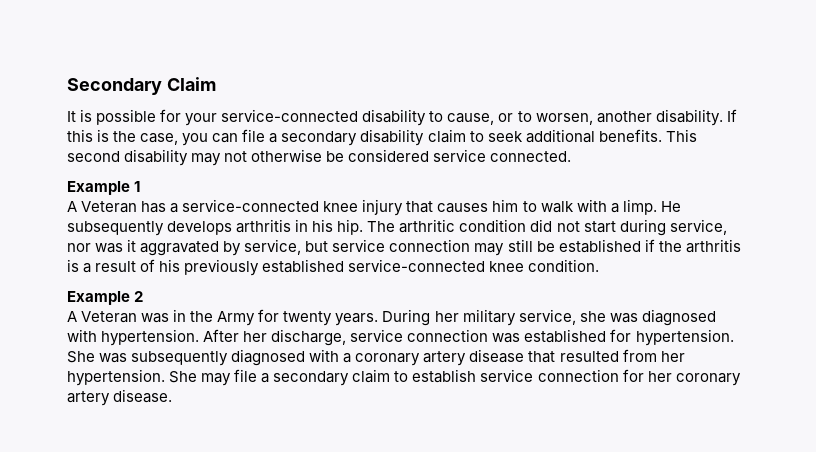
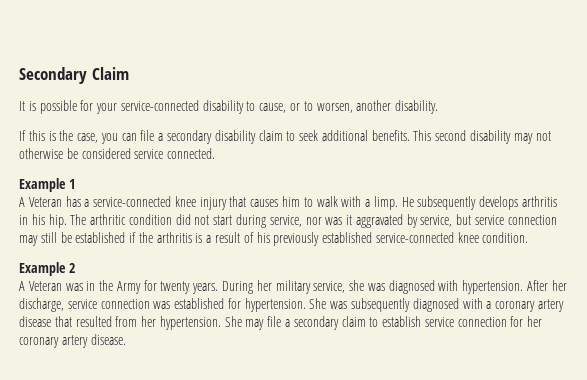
- It is possible for your service-connected disability to cause, or to worsen, another disability. If this is the case, you can file a secondary disability claim to seek additional benefits.
+ It is possible for your service-connected disability to cause, or to worsen, another disability.
+ If this is the case, you can file a secondary disability claim to seek additional benefits.

